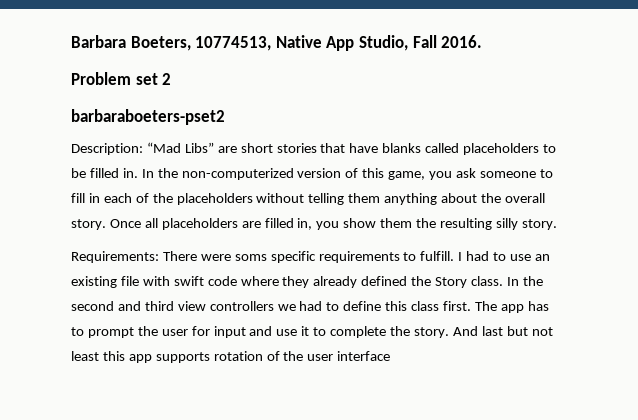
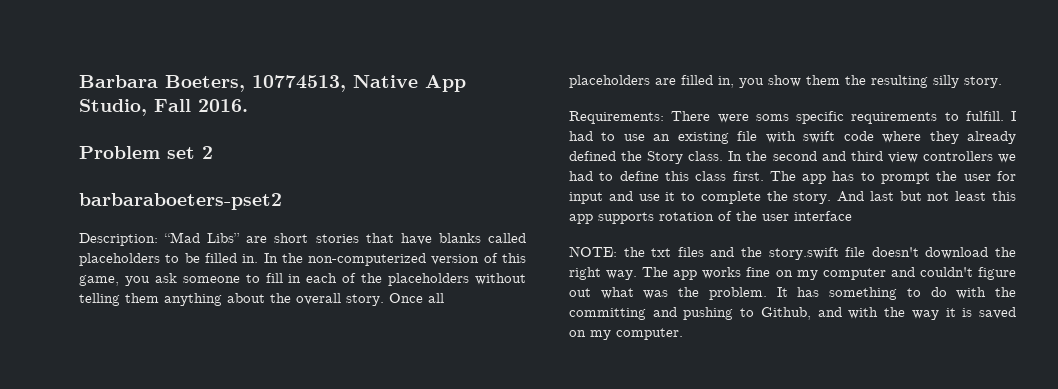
+ NOTE: the txt files and the story.swift file doesn't download the right way. The app works fine on my computer and couldn't figure out what was the problem. It has something to do with the committing and pushing to Github, and with the way it is saved on my computer.

